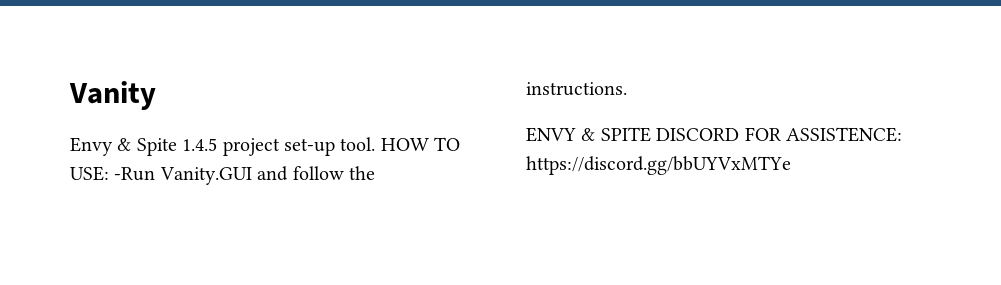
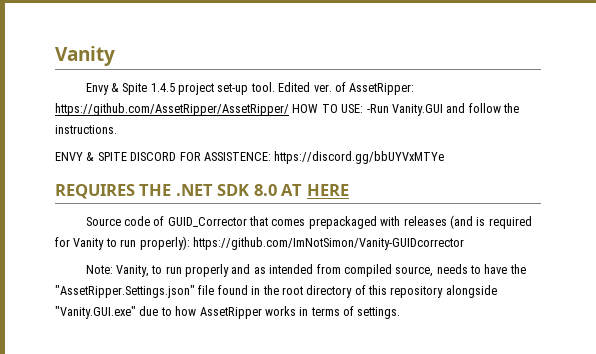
- HOW TO USE: -Run Vanity.GUI and follow the instructions.
+ Edited ver. of AssetRipper: https://github.com/AssetRipper/AssetRipper/ HOW TO USE: -Run Vanity.GUI and follow the instructions.
+ REQUIRES THE .NET SDK 8.0 AT HERE
+ Source code of GUID_Corrector that comes prepackaged with releases (and is required for Vanity to run properly): https://github.com/ImNotSimon/Vanity-GUIDcorrector
+ Note: Vanity, to run properly and as intended from compiled source, needs to have the "AssetRipper.Settings.json" file found in the root directory of this repository alongside "Vanity.GUI.exe" due to how AssetRipper works in terms of settings.

